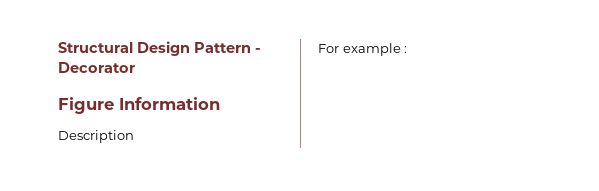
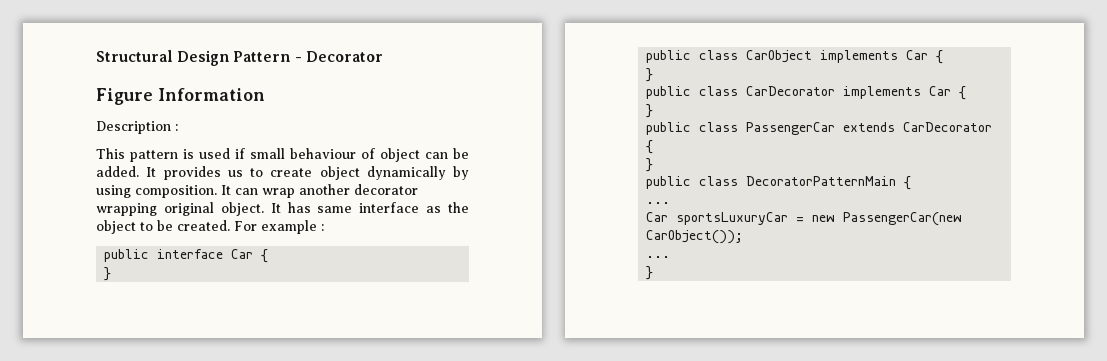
- Description
- For example :
+ Description :
+ This pattern is used if small behaviour of object can be added. It provides us to create object dynamically by using composition. It can wrap another decorator wrapping original object. It has same interface as the object to be created. For example :
+ public interface Car {
+ }
+ public class CarObject implements Car {
+ }
+ public class CarDecorator implements Car {
+ }
+ public class PassengerCar extends CarDecorator {
+ }
+ public class DecoratorPatternMain {
+ ...
+ Car sportsLuxuryCar = new PassengerCar(new CarObject());
+ ...
+ }

